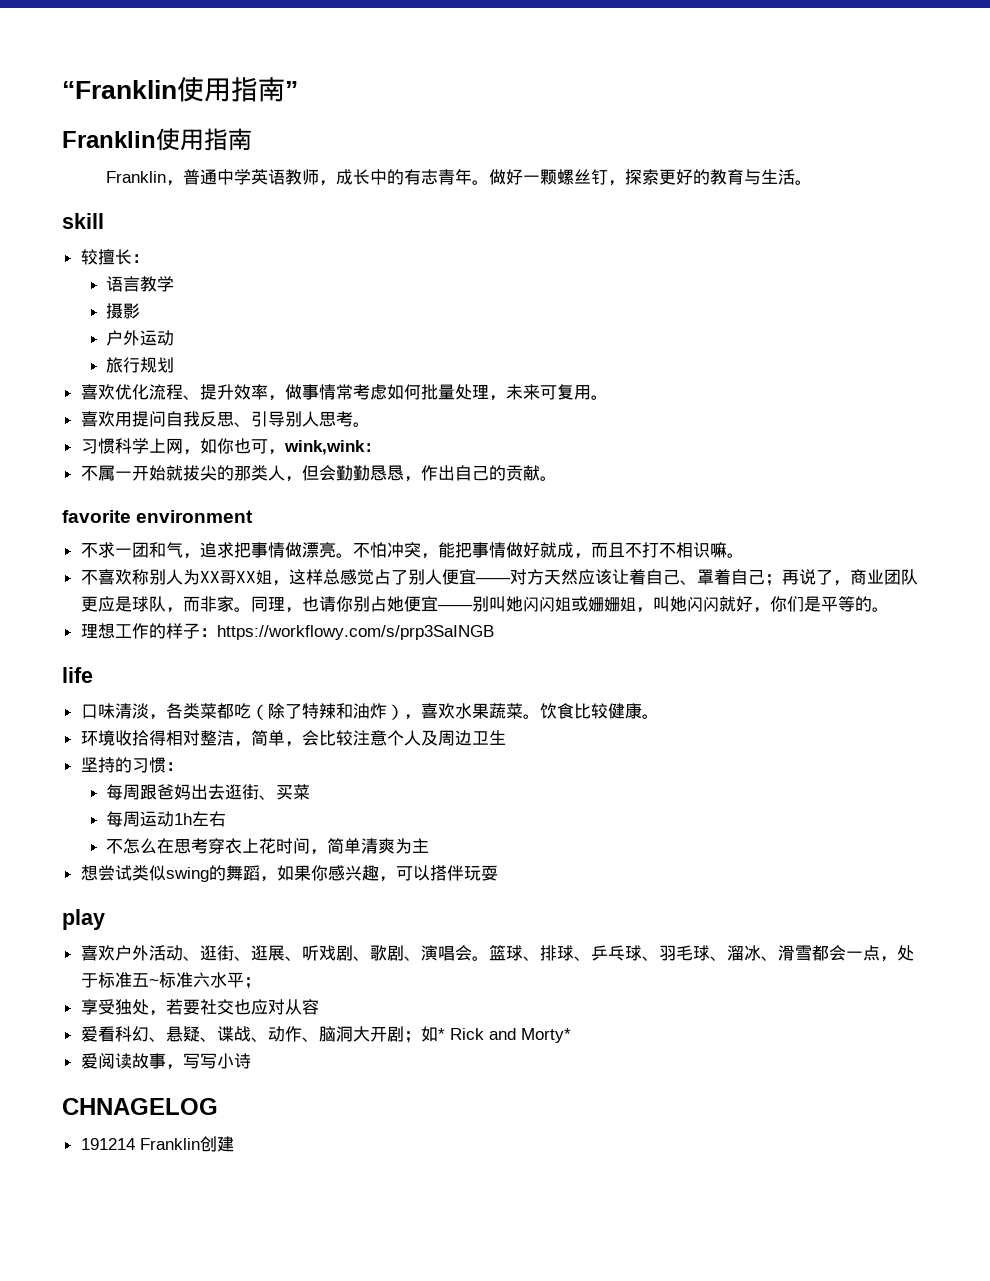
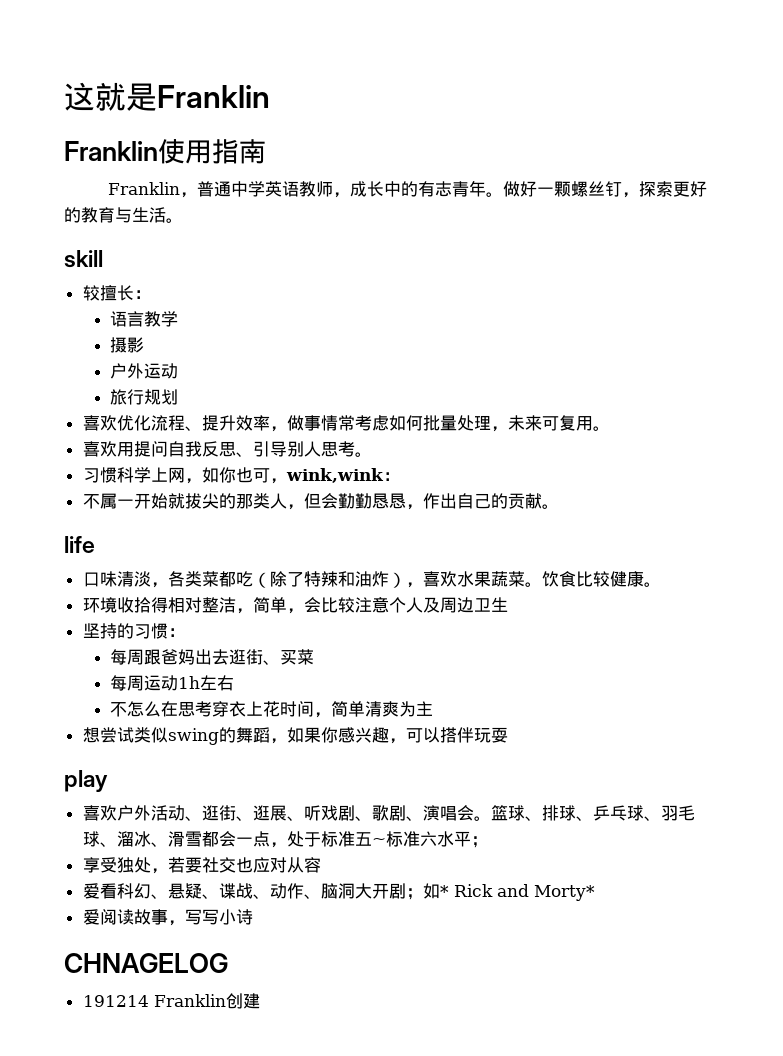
- “Franklin使用指南”
+ 这就是Franklin
- favorite environment
- 不求一团和气，追求把事情做漂亮。不怕冲突，能把事情做好就成，而且不打不相识嘛。
- 不喜欢称别人为XX哥XX姐，这样总感觉占了别人便宜——对方天然应该让着自己、罩着自己；再说了，商业团队更应是球队，而非家。同理，也请你别占她便宜——别叫她闪闪姐或姗姗姐，叫她闪闪就好，你们是平等的。
- 理想工作的样子：https://workflowy.com/s/prp3SaINGB

